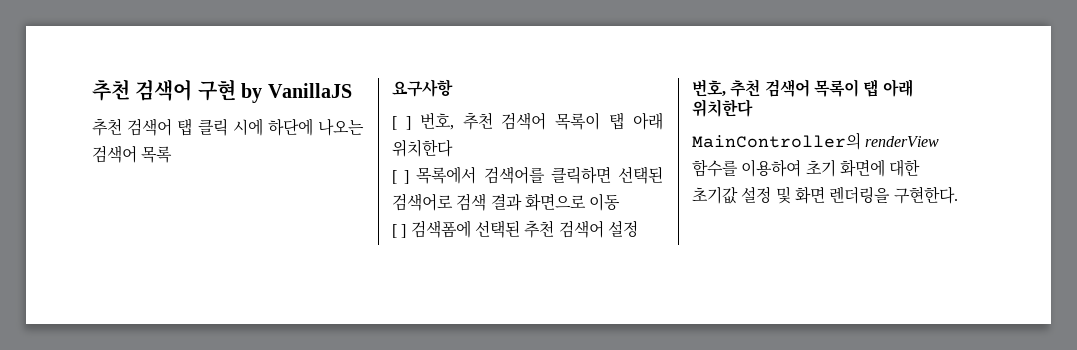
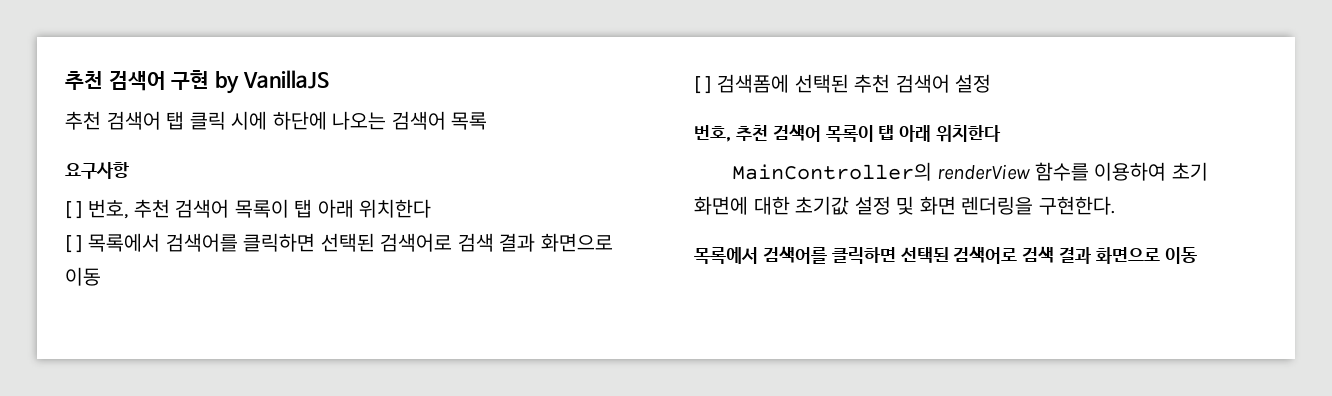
  MainController의 renderView 함수를 이용하여 초기 화면에 대한 초기값 설정 및 화면 렌더링을 구현한다.
+ 목록에서 검색어를 클릭하면 선택된 검색어로 검색 결과 화면으로 이동

